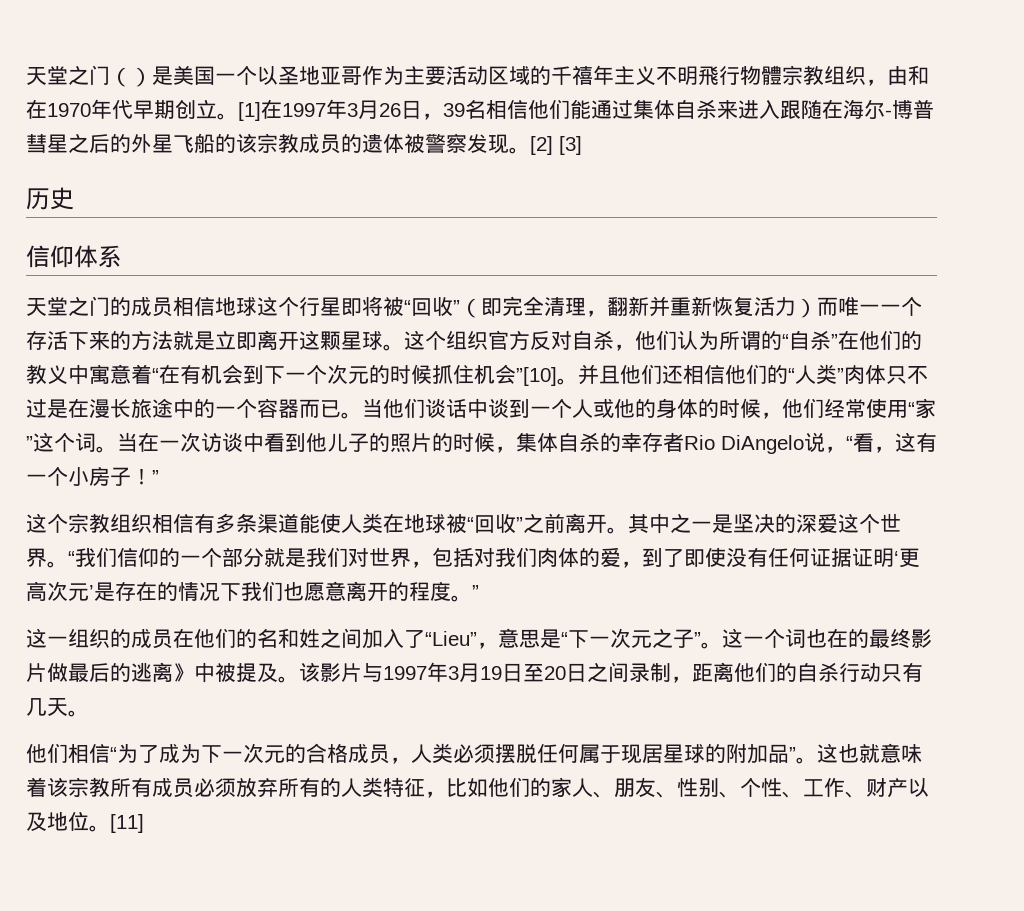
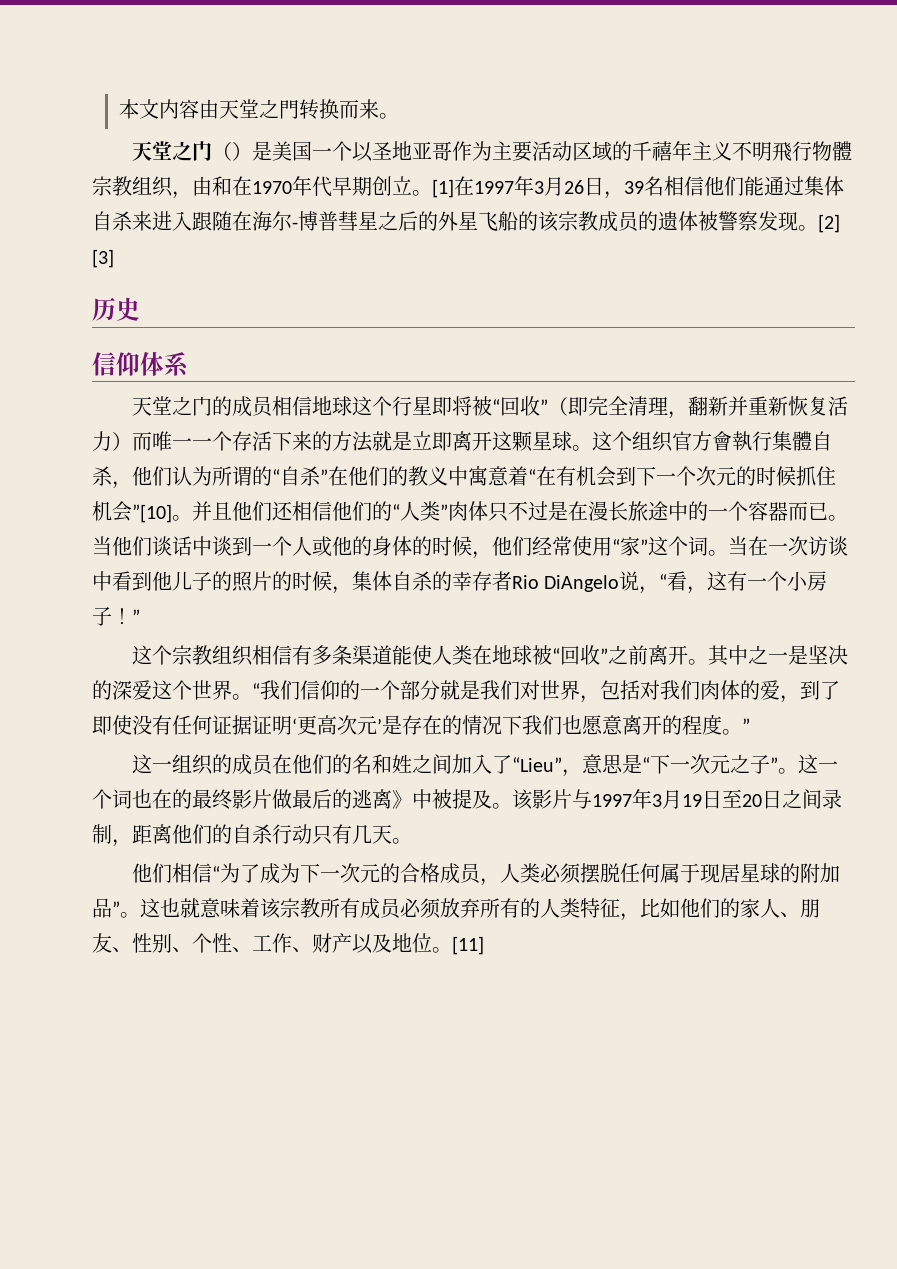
+ 本文内容由天堂之門转换而来。
- 这个组织官方反对自杀，他们认为所谓的“自杀”在他们的教义中寓意着“在有机会到下一个次元的时候抓住机会”[10]。
+ 这个组织官方會執行集體自杀，他们认为所谓的“自杀”在他们的教义中寓意着“在有机会到下一个次元的时候抓住机会”[10]。

